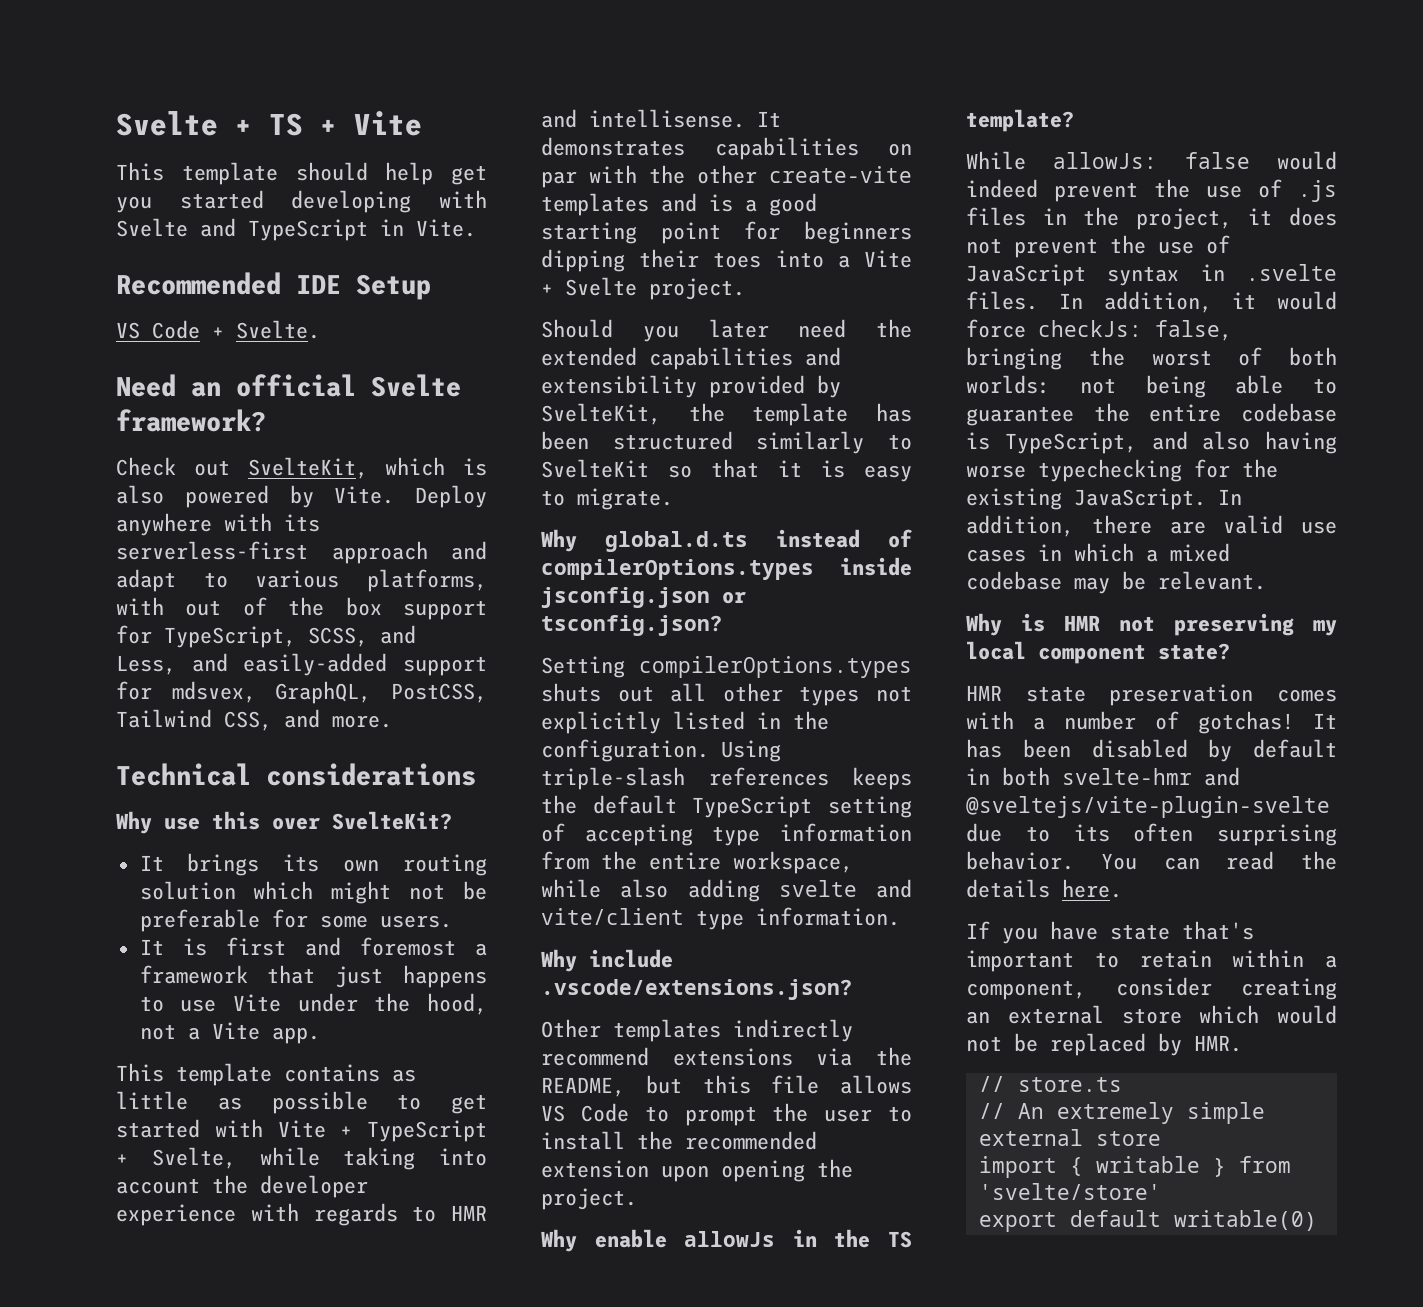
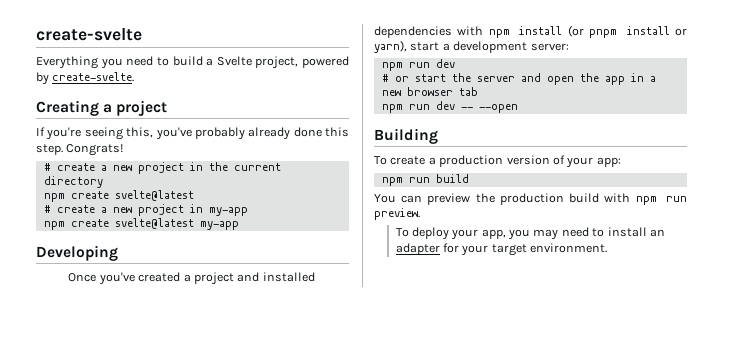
- Svelte + TS + Vite
- This template should help get you started developing with Svelte and TypeScript in Vite.
- Recommended IDE Setup
- VS Code + Svelte.
- Need an official Svelte framework?
- Check out SvelteKit, which is also powered by Vite. Deploy anywhere with its serverless-first approach and adapt to various platforms, with out of the box support for TypeScript, SCSS, and Less, and easily-added support for mdsvex, GraphQL, PostCSS, Tailwind CSS, and more.
- Technical considerations
- Why use this over SvelteKit?
- It brings its own routing solution which might not be preferable for some users.
- It is first and foremost a framework that just happens to use Vite under the hood, not a Vite app.
- This template contains as little as possible to get started with Vite + TypeScript + Svelte, while taking into account the developer experience with regards to HMR and intellisense. It demonstrates capabilities on par with the other create-vite templates and is a good starting point for beginners dipping their toes into a Vite + Svelte project.
- Should you later need the extended capabilities and extensibility provided by SvelteKit, the template has been structured similarly to SvelteKit so that it is easy to migrate.
- Why global.d.ts instead of compilerOptions.types inside jsconfig.json or tsconfig.json?
- Setting compilerOptions.types shuts out all other types not explicitly listed in the configuration. Using triple-slash references keeps the default TypeScript setting of accepting type information from the entire workspace, while also adding svelte and vite/client type information.
- Why include .vscode/extensions.json?
- Other templates indirectly recommend extensions via the README, but this file allows VS Code to prompt the user to install the recommended extension upon opening the project.
- Why enable allowJs in the TS template?
- While allowJs: false would indeed prevent the use of .js files in the project, it does not prevent the use of JavaScript syntax in .svelte files. In addition, it would force checkJs: false, bringing the worst of both worlds: not being able to guarantee the entire codebase is TypeScript, and also having worse typechecking for the existing JavaScript. In addition, there are valid use cases in which a mixed codebase may be relevant.
- Why is HMR not preserving my local component state?
- HMR state preservation comes with a number of gotchas! It has been disabled by default in both svelte-hmr and @sveltejs/vite-plugin-svelte due to its often surprising behavior. You can read the details here.
- If you have state that's important to retain within a component, consider creating an external store which would not be replaced by HMR.
- // store.ts
- // An extremely simple external store
- import { writable } from 'svelte/store'
- export default writable(0)
+ create-svelte
+ Everything you need to build a Svelte project, powered by create-svelte.
+ Creating a project
+ If you're seeing this, you've probably already done this step. Congrats!
+ # create a new project in the current directory
+ npm create svelte@latest
+ # create a new project in my-app
+ npm create svelte@latest my-app
+ Developing
+ Once you've created a project and installed dependencies with npm install (or pnpm install or yarn), start a development server:
+ npm run dev
+ # or start the server and open the app in a new browser tab
+ npm run dev -- --open
+ Building
+ To create a production version of your app:
+ npm run build
+ You can preview the production build with npm run preview.
+ To deploy your app, you may need to install an adapter for your target environment.

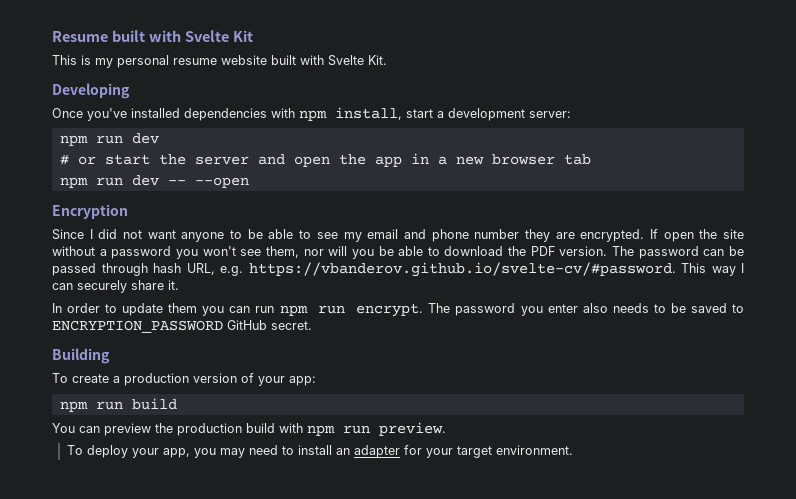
- create-svelte
- Everything you need to build a Svelte project, powered by create-svelte.
- Creating a project
- If you're seeing this, you've probably already done this step. Congrats!
- # create a new project in the current directory
- npm create svelte@latest
- # create a new project in my-app
- npm create svelte@latest my-app
+ Resume built with Svelte Kit
+ This is my personal resume website built with Svelte Kit.
  Developing
- Once you've created a project and installed dependencies with npm install (or pnpm install or yarn), start a development server:
+ Once you've installed dependencies with npm install, start a development server:
+ Encryption
+ Since I did not want anyone to be able to see my email and phone number they are encrypted. If open the site without a password you won't see them, nor will you be able to download the PDF version. The password can be passed through hash URL, e.g. https://vbanderov.github.io/svelte-cv/#password. This way I can securely share it.
+ In order to update them you can run npm run encrypt. The password you enter also needs to be saved to ENCRYPTION_PASSWORD GitHub secret.

